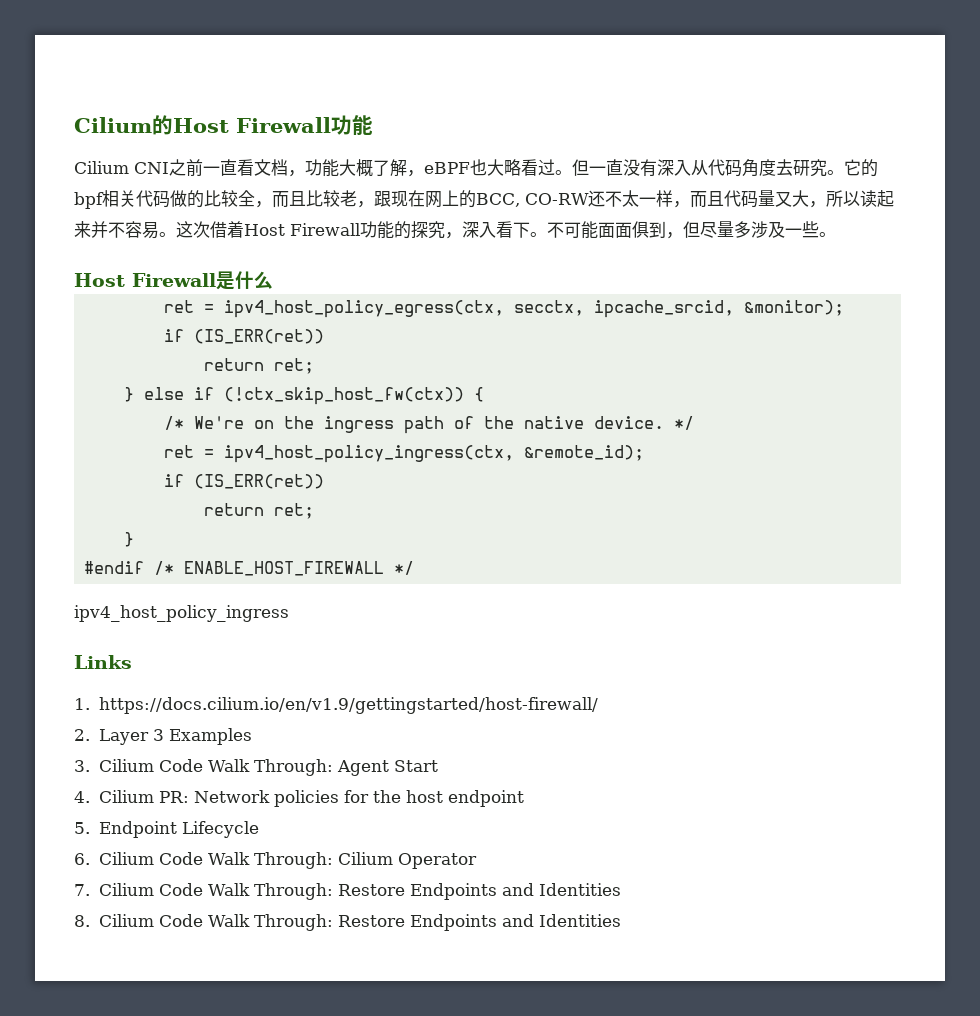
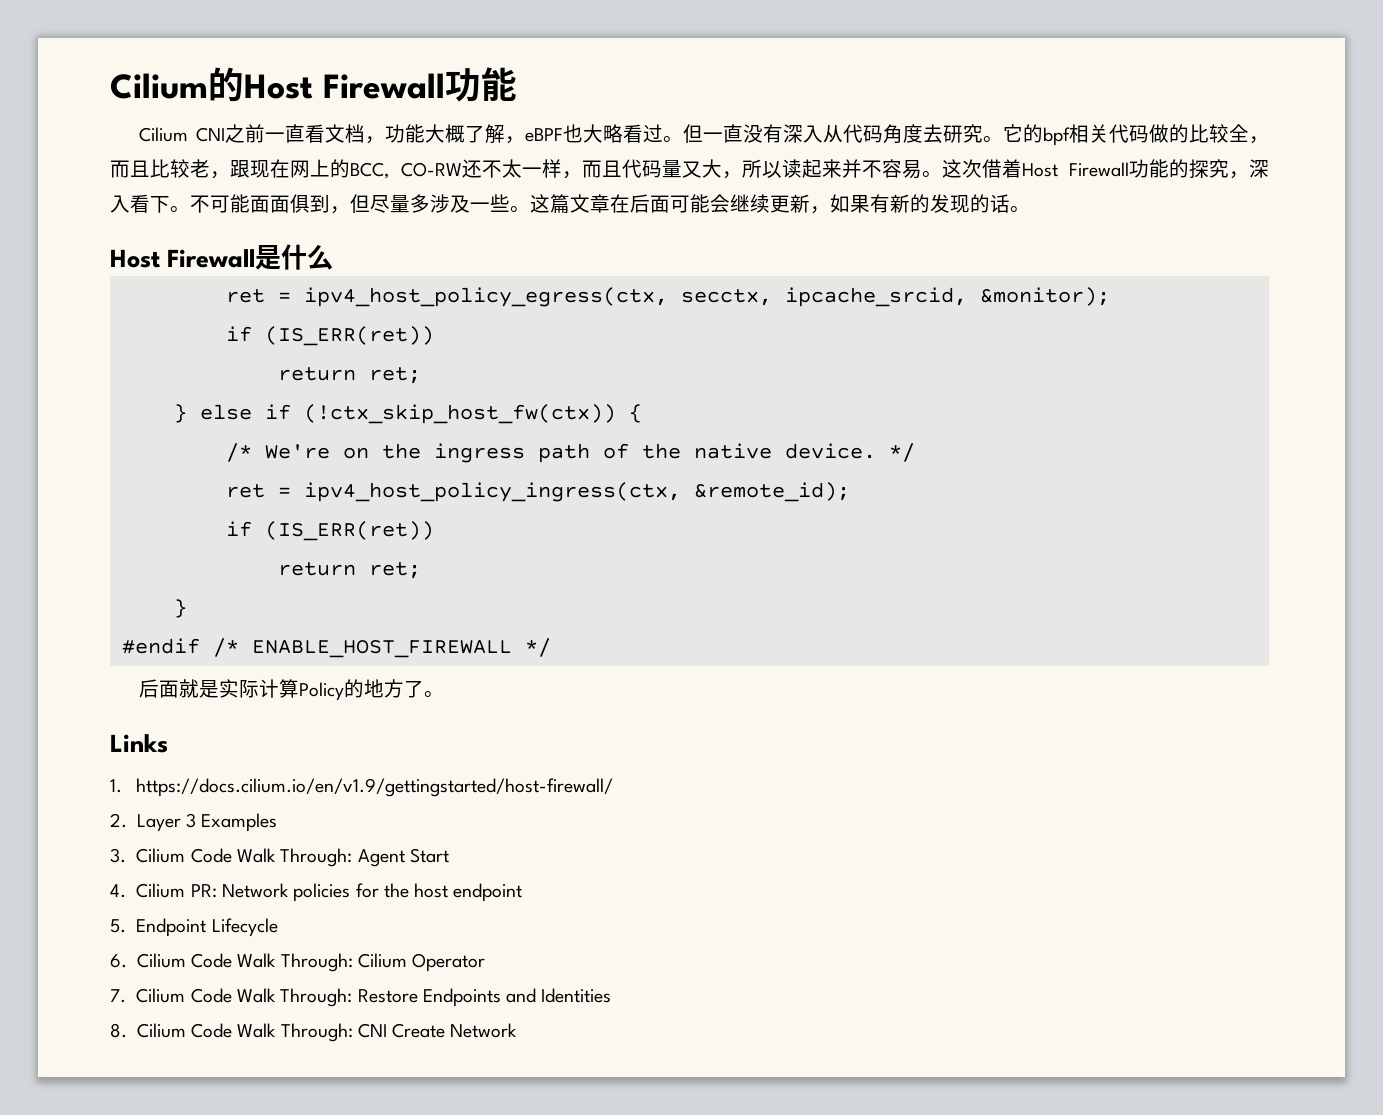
+ 这篇文章在后面可能会继续更新，如果有新的发现的话。
- ipv4_host_policy_ingress
+ 后面就是实际计算Policy的地方了。
- 8. Cilium Code Walk Through: Restore Endpoints and Identities
+ 8. Cilium Code Walk Through: CNI Create Network

